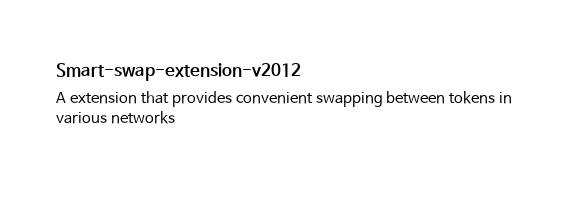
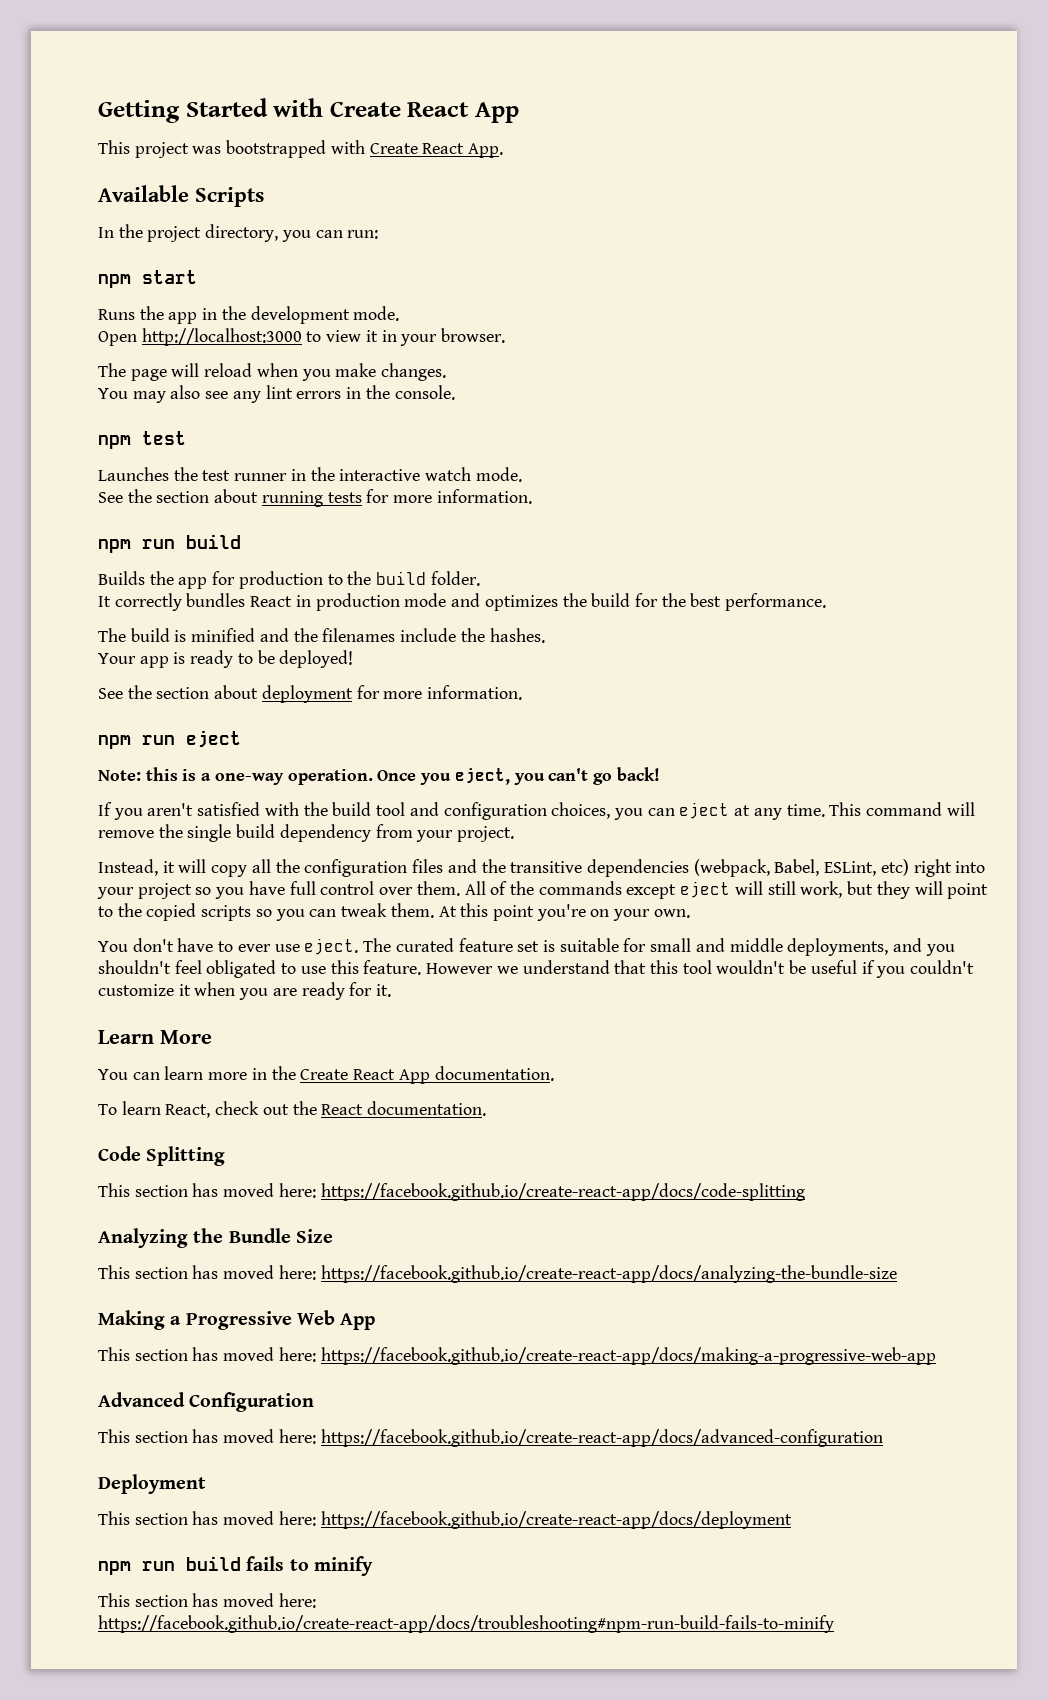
- Smart-swap-extension-v2012
- A extension that provides convenient swapping between tokens in various networks
+ Getting Started with Create React App
+ This project was bootstrapped with Create React App.
+ Available Scripts
+ In the project directory, you can run:
+ npm start
+ Runs the app in the development mode.
+ Open http://localhost:3000 to view it in your browser.
+ The page will reload when you make changes.
+ You may also see any lint errors in the console.
+ npm test
+ Launches the test runner in the interactive watch mode.
+ See the section about running tests for more information.
+ npm run build
+ Builds the app for production to the build folder.
+ It correctly bundles React in production mode and optimizes the build for the best performance.
+ The build is minified and the filenames include the hashes.
+ Your app is ready to be deployed!
+ See the section about deployment for more information.
+ npm run eject
+ Note: this is a one-way operation. Once you eject, you can't go back!
+ If you aren't satisfied with the build tool and configuration choices, you can eject at any time. This command will remove the single build dependency from your project.
+ Instead, it will copy all the configuration files and the transitive dependencies (webpack, Babel, ESLint, etc) right into your project so you have full control over them. All of the commands except eject will still work, but they will point to the copied scripts so you can tweak them. At this point you're on your own.
+ You don't have to ever use eject. The curated feature set is suitable for small and middle deployments, and you shouldn't feel obligated to use this feature. However we understand that this tool wouldn't be useful if you couldn't customize it when you are ready for it.
+ Learn More
+ You can learn more in the Create React App documentation.
+ To learn React, check out the React documentation.
+ Code Splitting
+ This section has moved here: https://facebook.github.io/create-react-app/docs/code-splitting
+ Analyzing the Bundle Size
+ This section has moved here: https://facebook.github.io/create-react-app/docs/analyzing-the-bundle-size
+ Making a Progressive Web App
+ This section has moved here: https://facebook.github.io/create-react-app/docs/making-a-progressive-web-app
+ Advanced Configuration
+ This section has moved here: https://facebook.github.io/create-react-app/docs/advanced-configuration
+ Deployment
+ This section has moved here: https://facebook.github.io/create-react-app/docs/deployment
+ npm run build fails to minify
+ This section has moved here: https://facebook.github.io/create-react-app/docs/troubleshooting#npm-run-build-fails-to-minify

